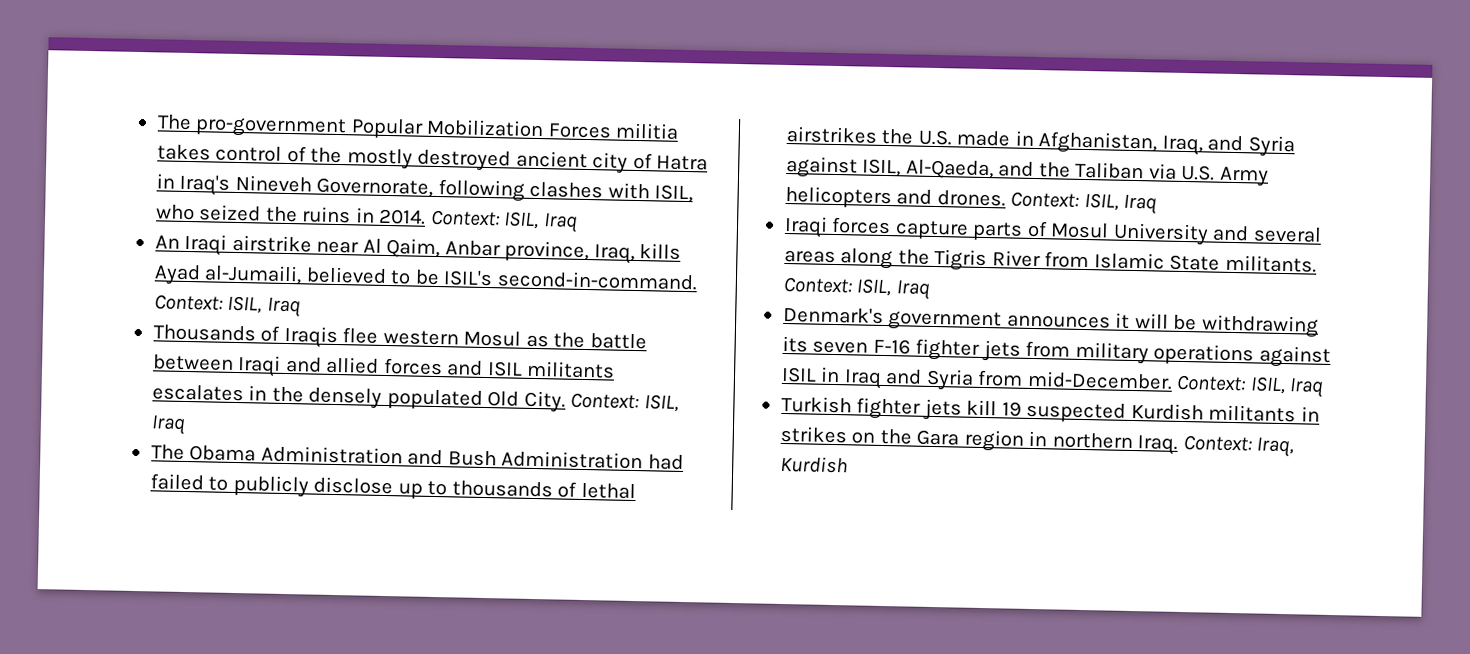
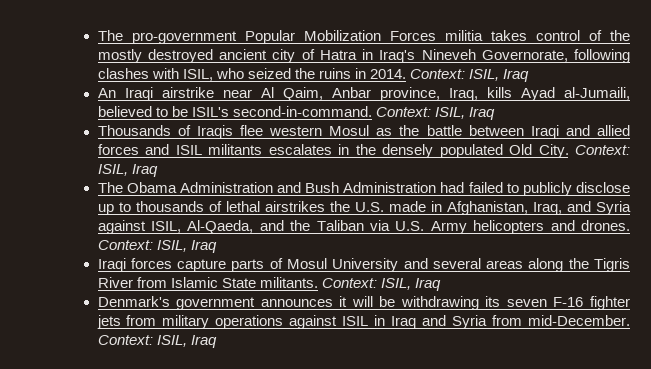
- Turkish fighter jets kill 19 suspected Kurdish militants in strikes on the Gara region in northern Iraq. Context: Iraq, Kurdish

